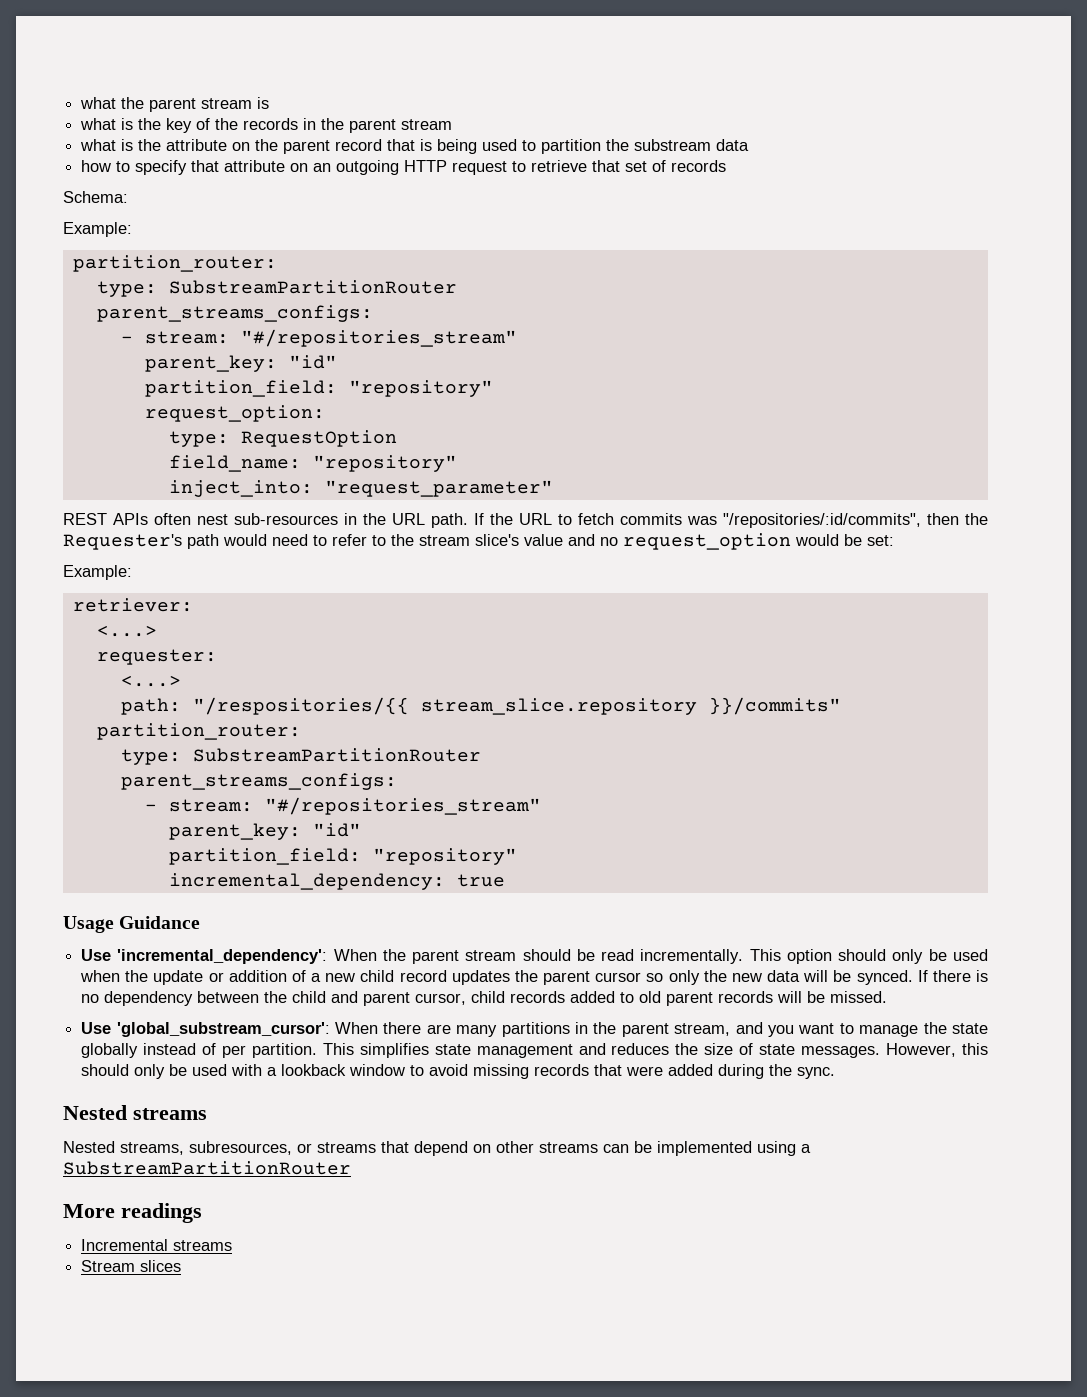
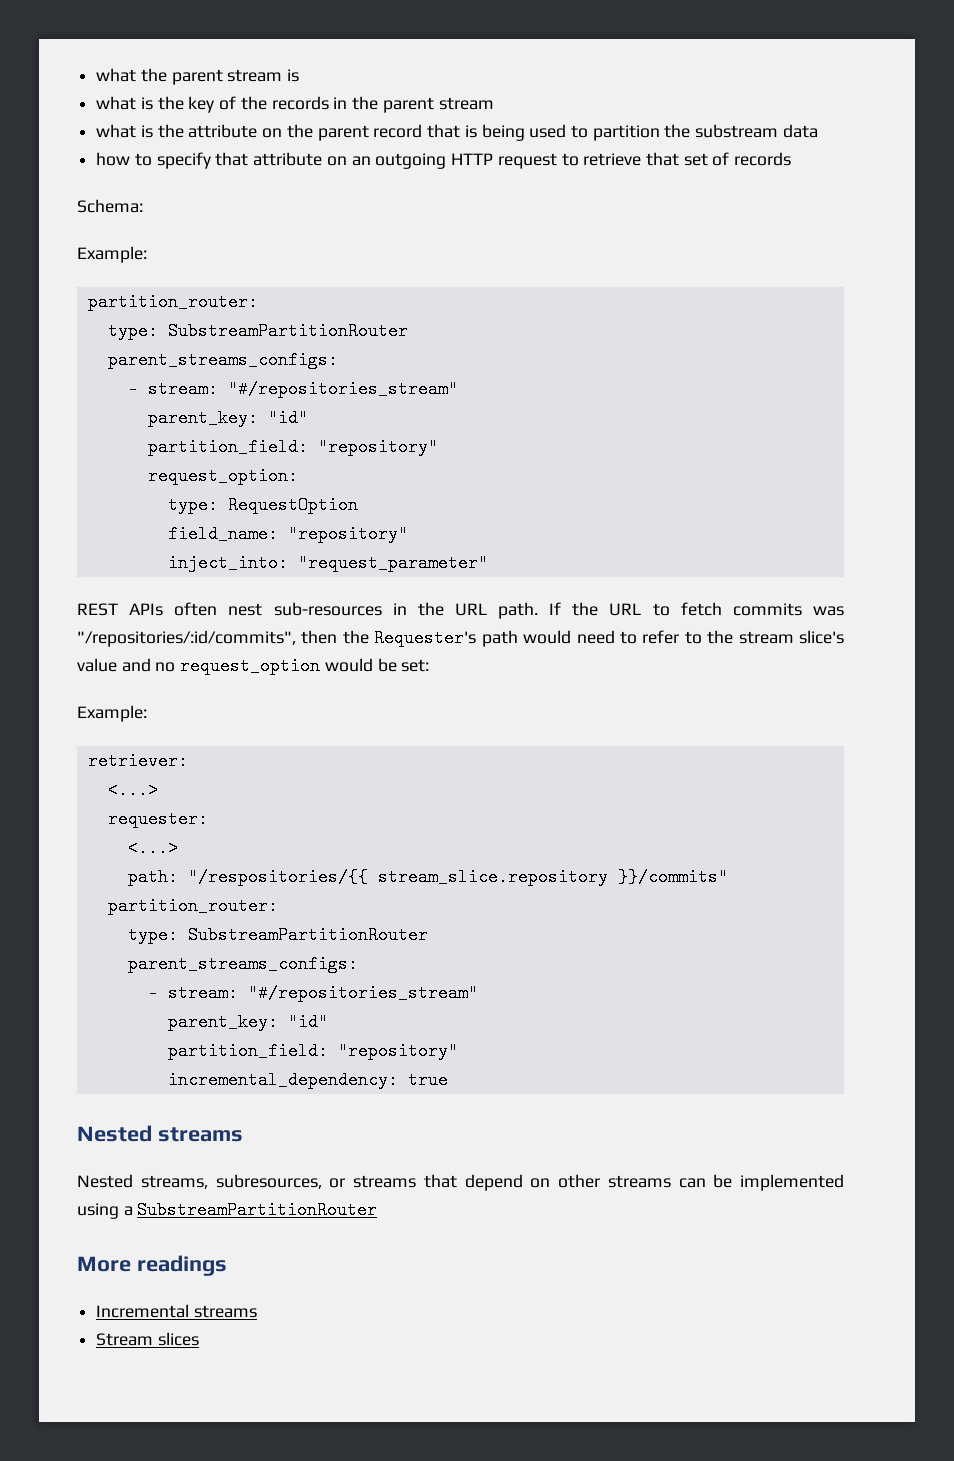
- Usage Guidance
- Use 'incremental_dependency': When the parent stream should be read incrementally. This option should only be used when the update or addition of a new child record updates the parent cursor so only the new data will be synced. If there is no dependency between the child and parent cursor, child records added to old parent records will be missed.
- Use 'global_substream_cursor': When there are many partitions in the parent stream, and you want to manage the state globally instead of per partition. This simplifies state management and reduces the size of state messages. However, this should only be used with a lookback window to avoid missing records that were added during the sync.

